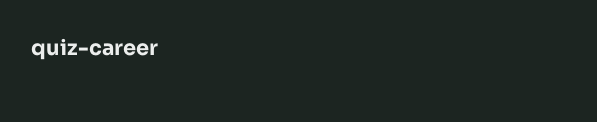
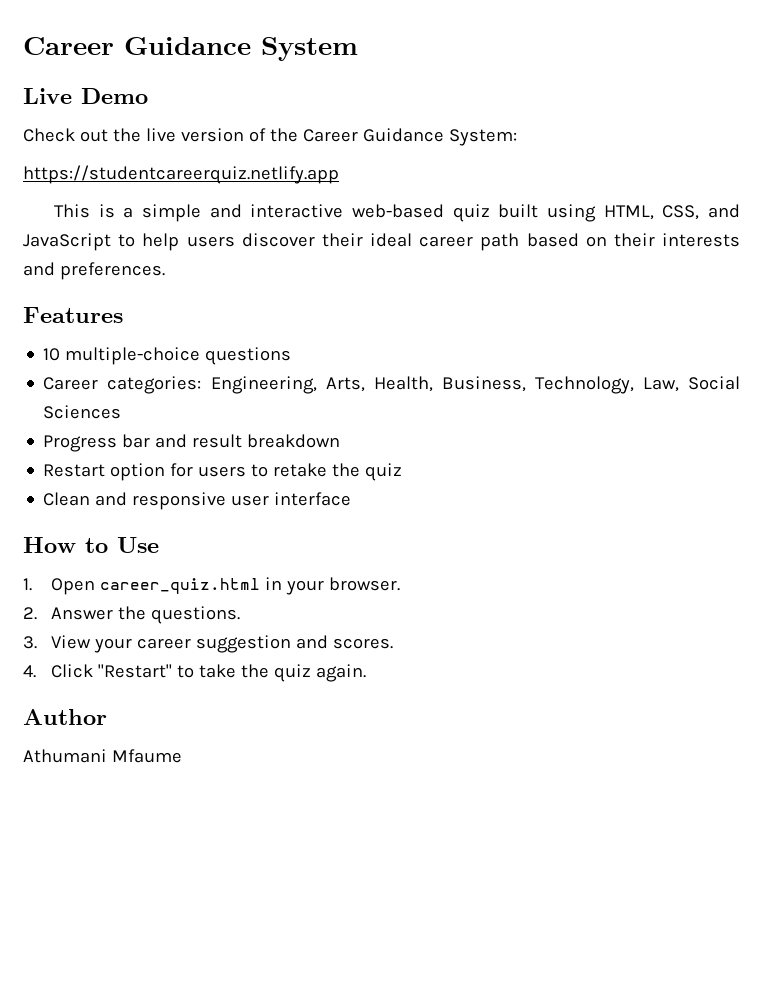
- quiz-career
+ Career Guidance System
+ Live Demo
+ Check out the live version of the Career Guidance System:
+ https://studentcareerquiz.netlify.app
+ This is a simple and interactive web-based quiz built using HTML, CSS, and JavaScript to help users discover their ideal career path based on their interests and preferences.
+ Features
+ 10 multiple-choice questions
+ Career categories: Engineering, Arts, Health, Business, Technology, Law, Social Sciences
+ Progress bar and result breakdown
+ Restart option for users to retake the quiz
+ Clean and responsive user interface
+ How to Use
+ 1. Open career_quiz.html in your browser.
+ 2. Answer the questions.
+ 3. View your career suggestion and scores.
+ 4. Click "Restart" to take the quiz again.
+ Author
+ Athumani Mfaume

